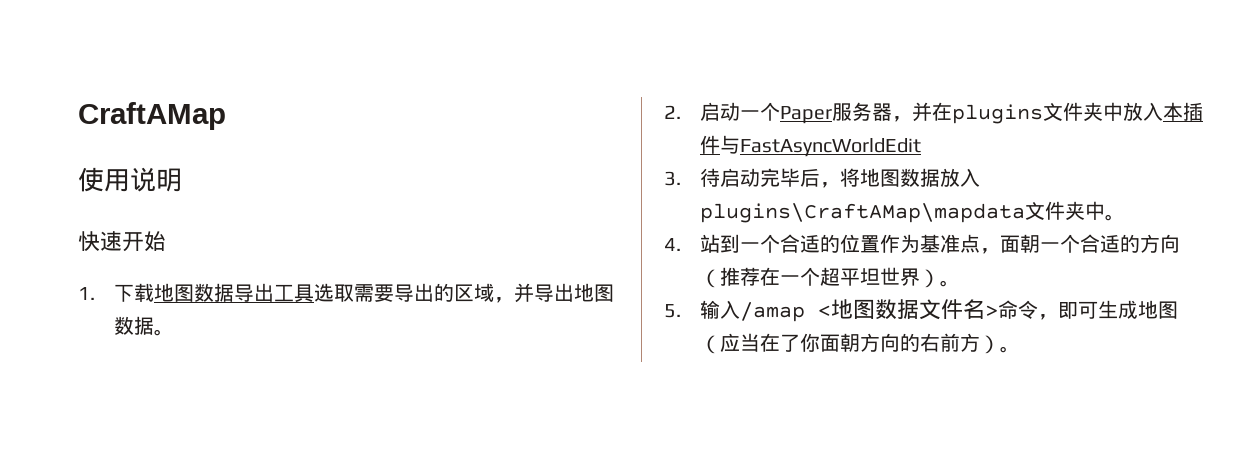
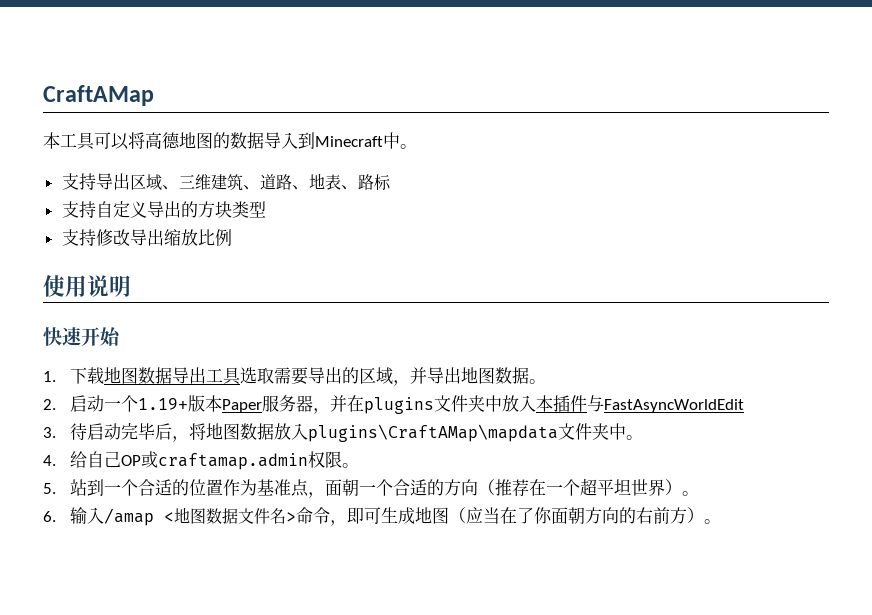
+ 本工具可以将高德地图的数据导入到Minecraft中。
+ 支持导出区域、三维建筑、道路、地表、路标
+ 支持自定义导出的方块类型
+ 支持修改导出缩放比例
- 2.启动一个Paper服务器，并在plugins文件夹中放入本插件与FastAsyncWorldEdit
+ 2.启动一个1.19+版本Paper服务器，并在plugins文件夹中放入本插件与FastAsyncWorldEdit
- 4.站到一个合适的位置作为基准点，面朝一个合适的方向（推荐在一个超平坦世界）。
+ 4.给自己OP或craftamap.admin权限。
+ 5.站到一个合适的位置作为基准点，面朝一个合适的方向（推荐在一个超平坦世界）。
- 5.输入/amap <地图数据文件名>命令，即可生成地图（应当在了你面朝方向的右前方）。
+ 6.输入/amap <地图数据文件名>命令，即可生成地图（应当在了你面朝方向的右前方）。

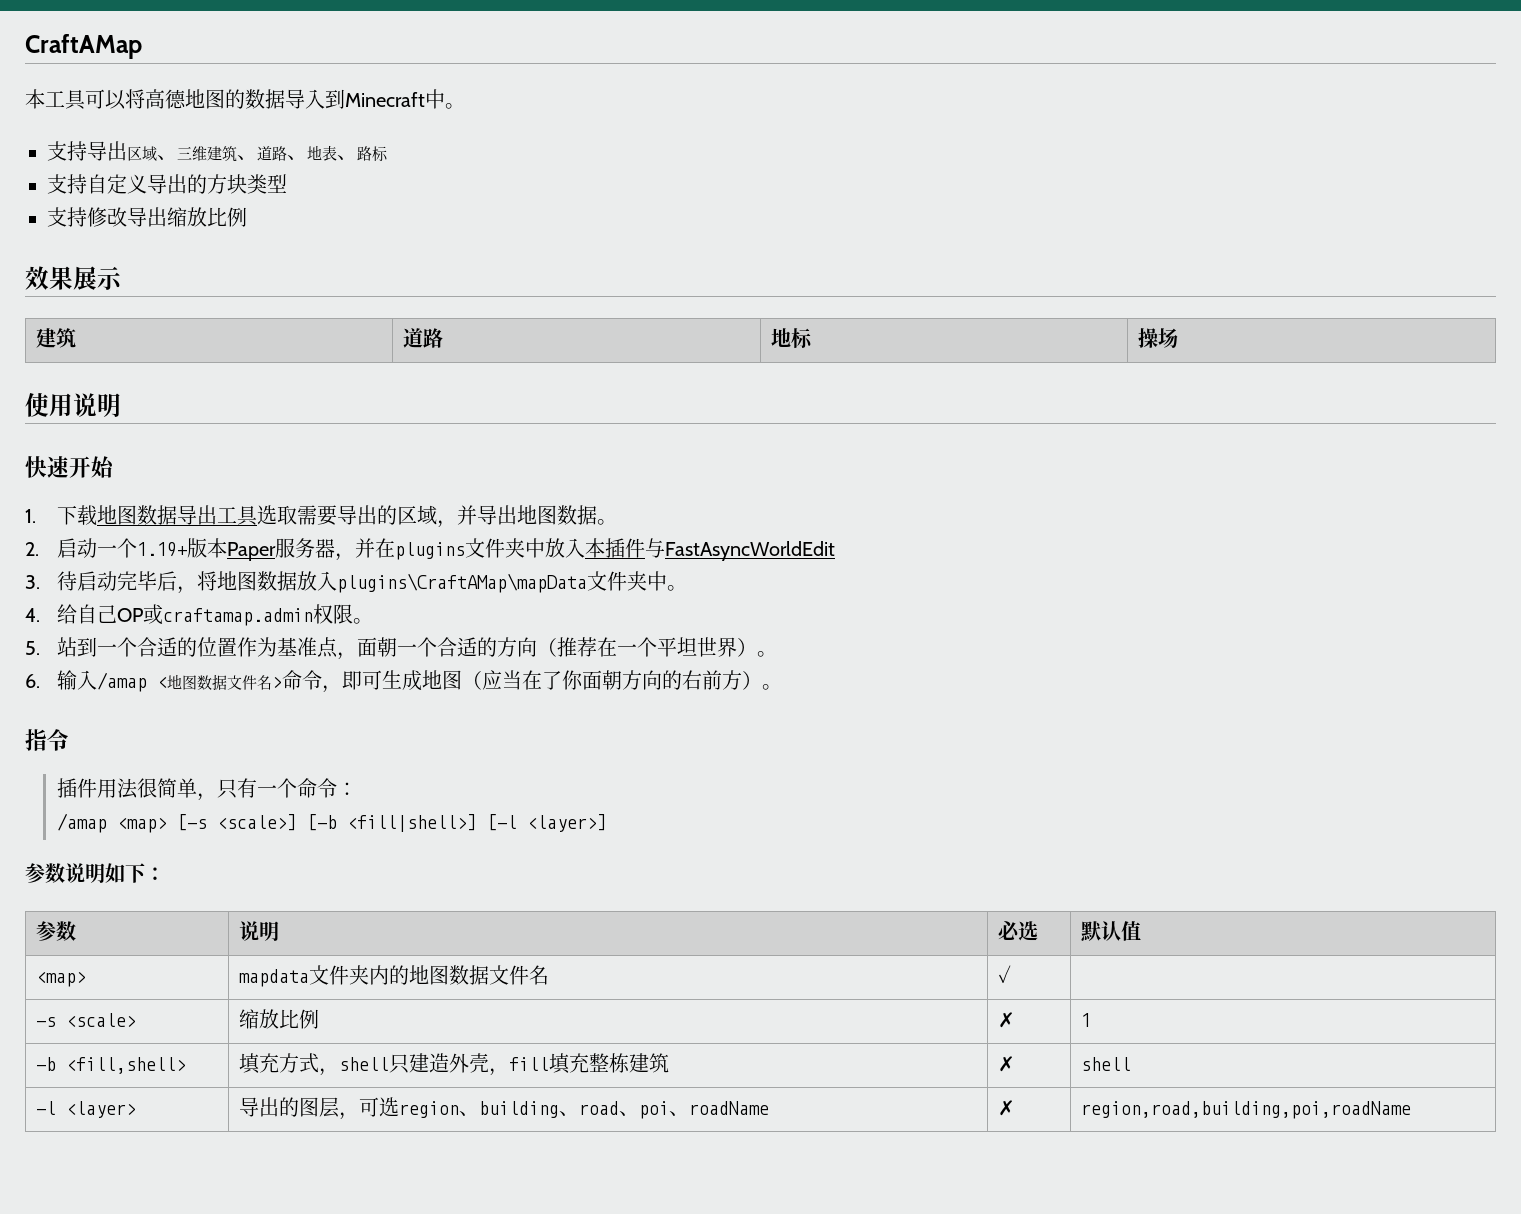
+ 效果展示
+ 建筑 | 道路 | 地标 | 操场
- 3.待启动完毕后，将地图数据放入plugins\CraftAMap\mapdata文件夹中。
+ 3.待启动完毕后，将地图数据放入plugins\CraftAMap\mapData文件夹中。
- 5.站到一个合适的位置作为基准点，面朝一个合适的方向（推荐在一个超平坦世界）。
+ 5.站到一个合适的位置作为基准点，面朝一个合适的方向（推荐在一个平坦世界）。
+ 指令
+ 插件用法很简单，只有一个命令：
+ /amap <map> [-s <scale>] [-b <fill|shell>] [-l <layer>]
+ 参数说明如下：
+ 参数 | 说明 | 必选 | 默认值
+ <map> | mapdata文件夹内的地图数据文件名 | ✓ |
+ -s <scale> | 缩放比例 | ✗ | 1
+ -b <fill,shell> | 填充方式，shell只建造外壳，fill填充整栋建筑 | ✗ | shell
+ -l <layer> | 导出的图层，可选region、building、road、poi、roadName | ✗ | region,road,building,poi,roadName

